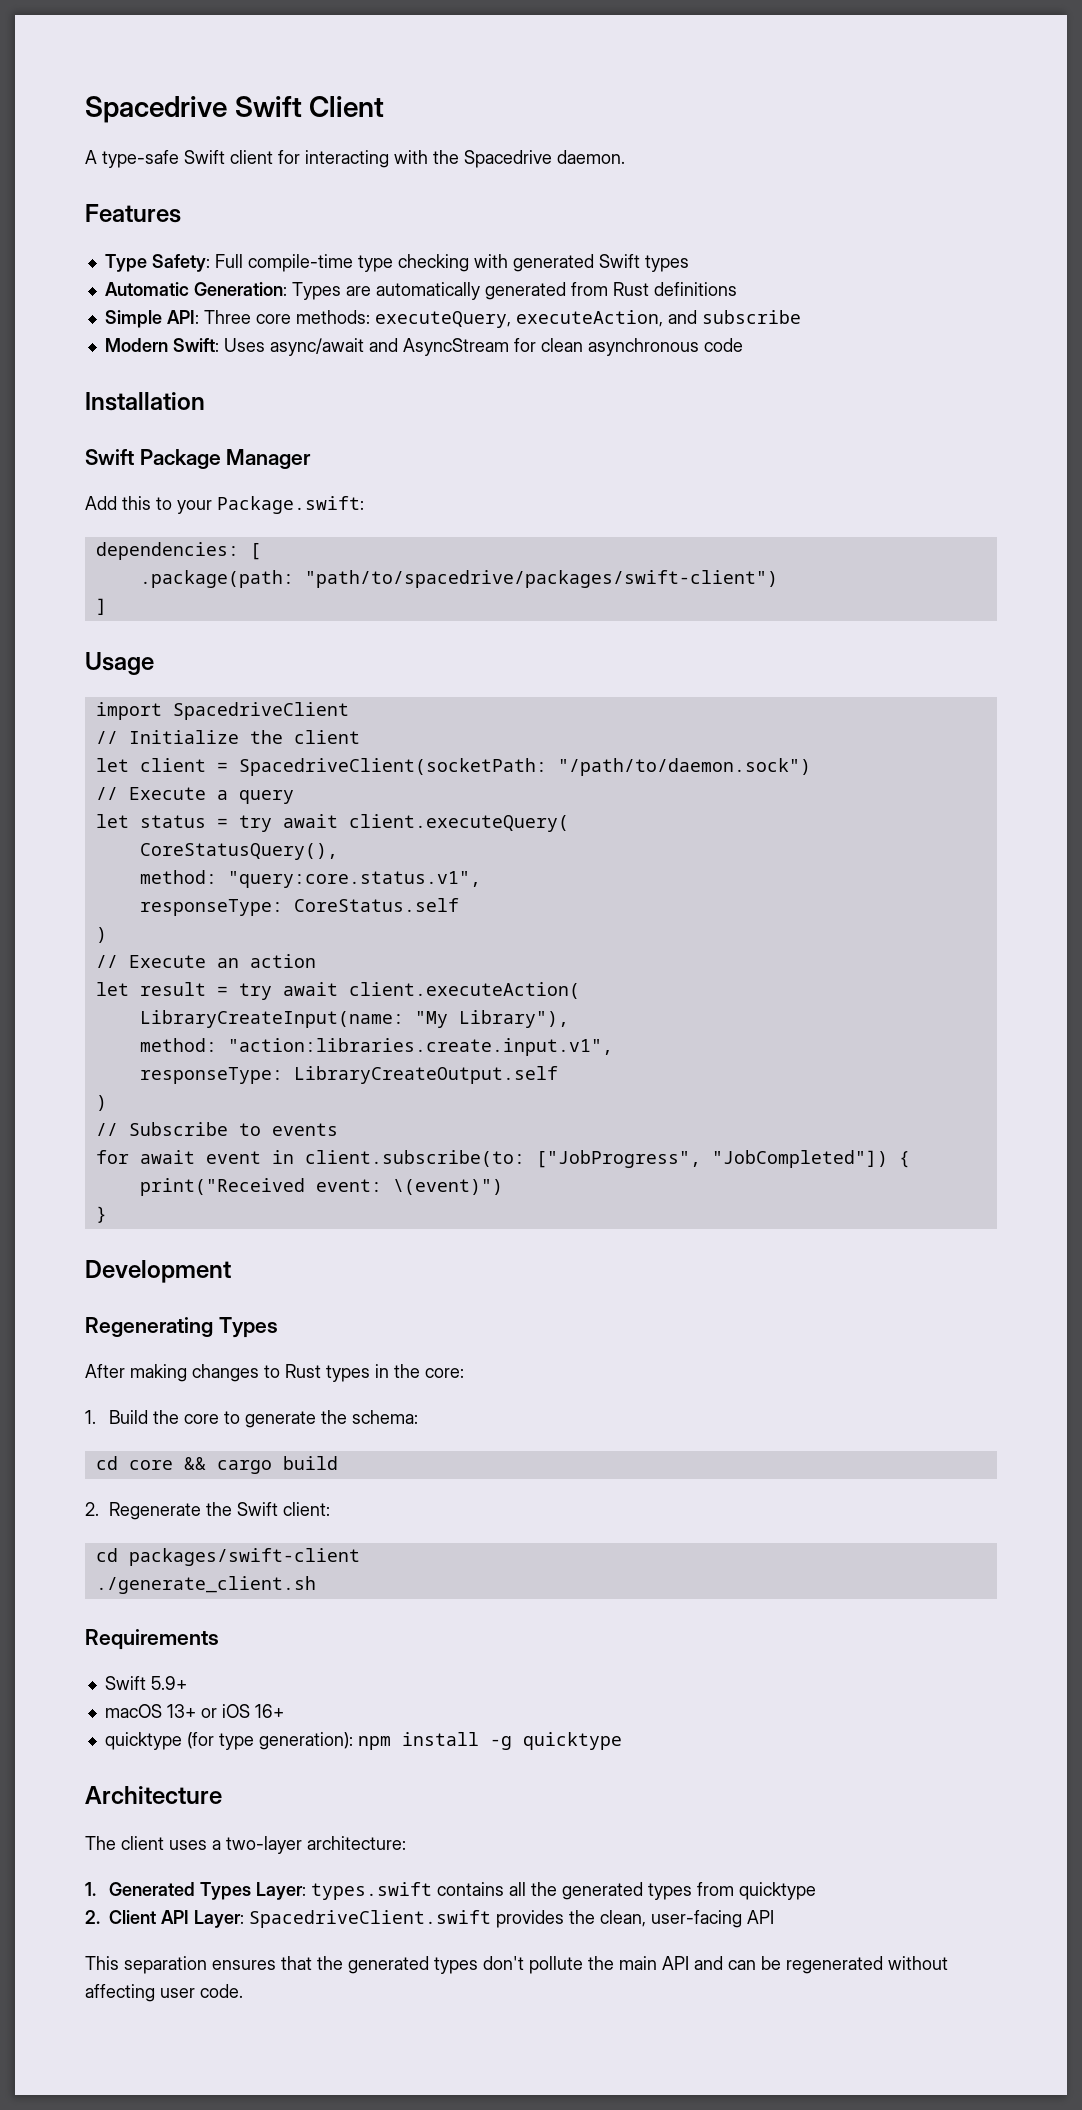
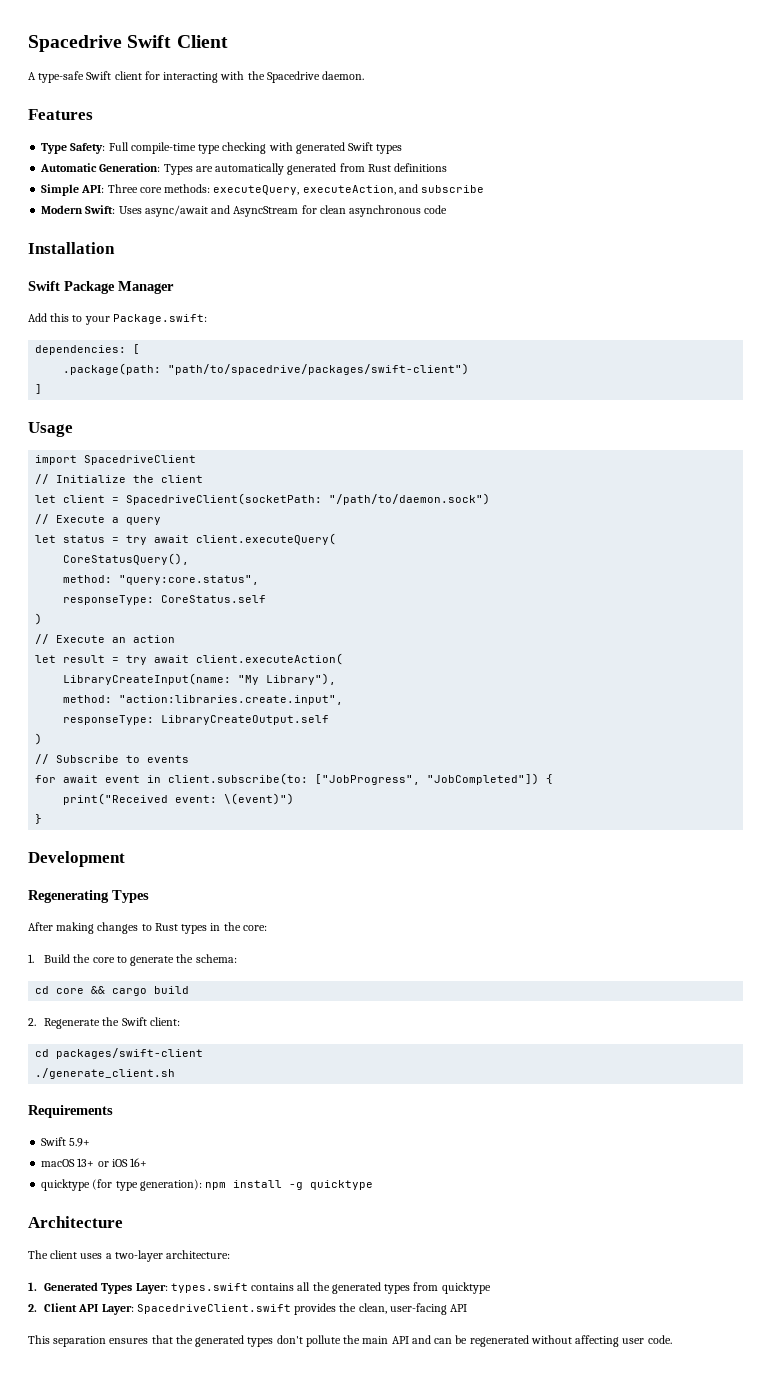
- method: "query:core.status.v1",
+ method: "query:core.status",
- method: "action:libraries.create.input.v1",
+ method: "action:libraries.create.input",

